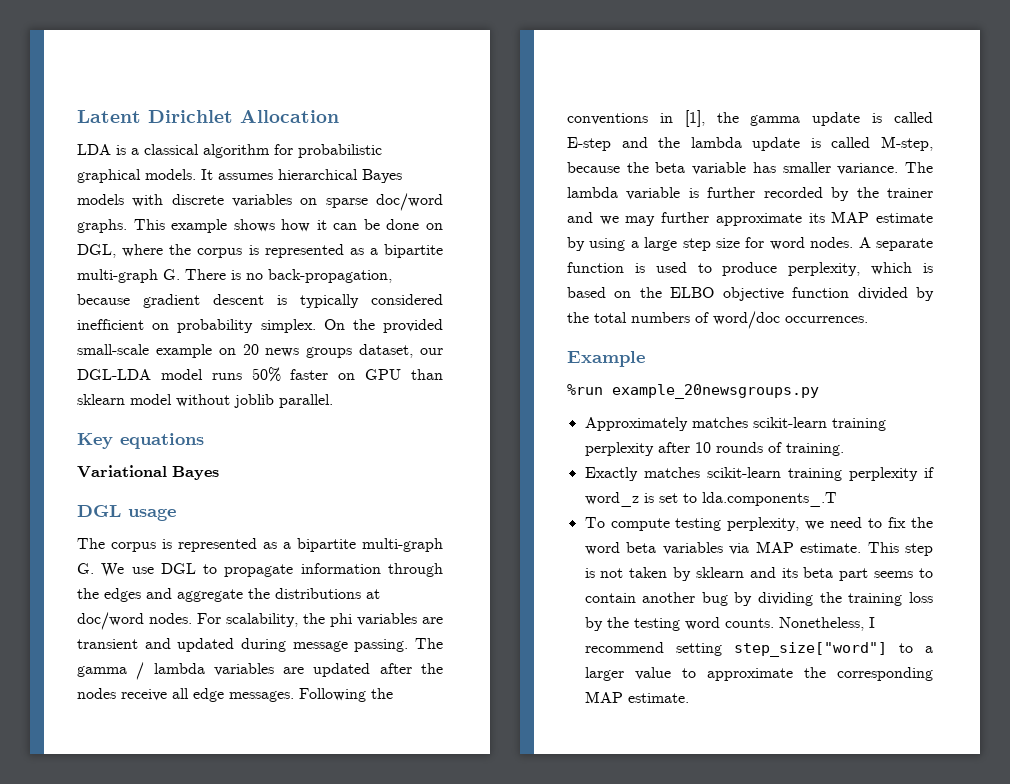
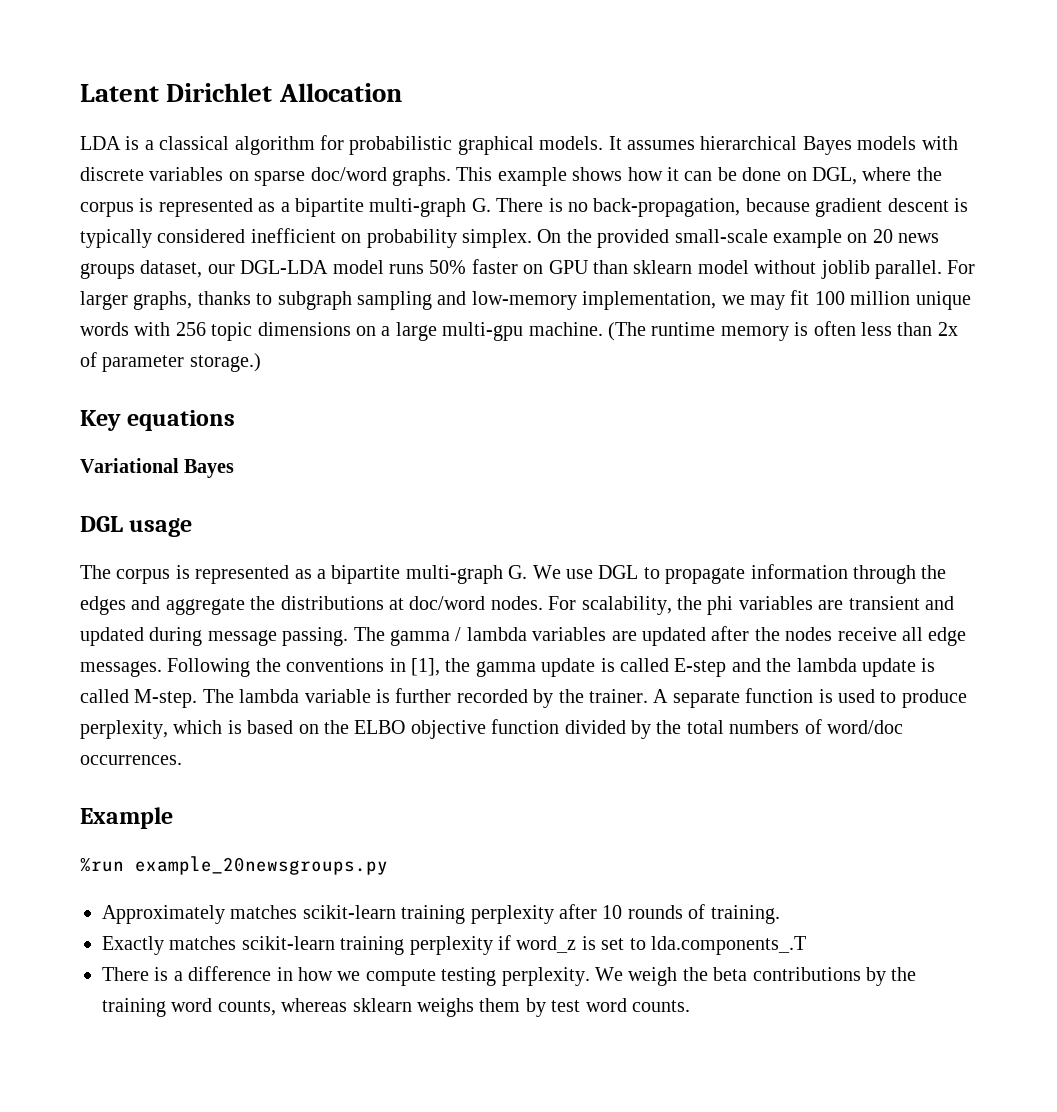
+ For larger graphs, thanks to subgraph sampling and low-memory implementation, we may fit 100 million unique words with 256 topic dimensions on a large multi-gpu machine. (The runtime memory is often less than 2x of parameter storage.)
- Following the conventions in [1], the gamma update is called E-step and the lambda update is called M-step, because the beta variable has smaller variance.
+ Following the conventions in [1], the gamma update is called E-step and the lambda update is called M-step.
- The lambda variable is further recorded by the trainer and we may further approximate its MAP estimate by using a large step size for word nodes.
+ The lambda variable is further recorded by the trainer.
- To compute testing perplexity, we need to fix the word beta variables via MAP estimate. This step is not taken by sklearn and its beta part seems to contain another bug by dividing the training loss by the testing word counts. Nonetheless, I recommend setting step_size["word"] to a larger value to approximate the corresponding MAP estimate.
+ There is a difference in how we compute testing perplexity. We weigh the beta contributions by the training word counts, whereas sklearn weighs them by test word counts.

